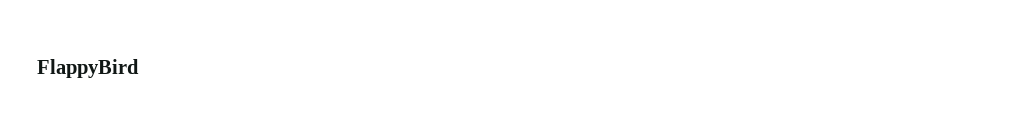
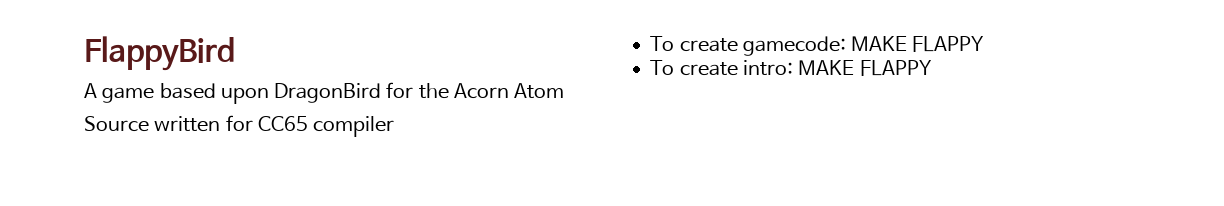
+ A game based upon DragonBird for the Acorn Atom
+ Source written for CC65 compiler
+ To create gamecode: MAKE FLAPPY
+ To create intro: MAKE FLAPPY

